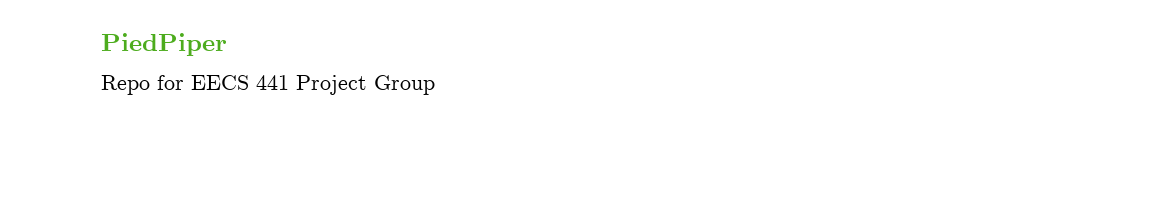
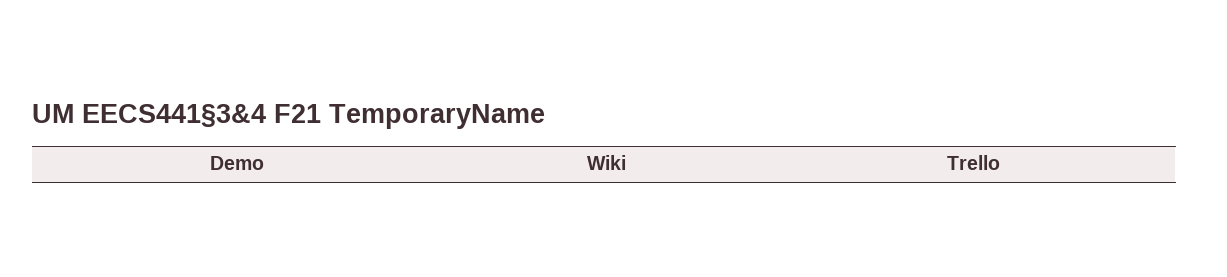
- PiedPiper
- Repo for EECS 441 Project Group
+ UM EECS441§3&4 F21 TemporaryName
+ Demo | Wiki | Trello

